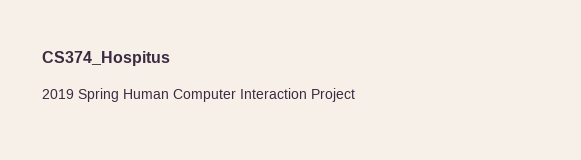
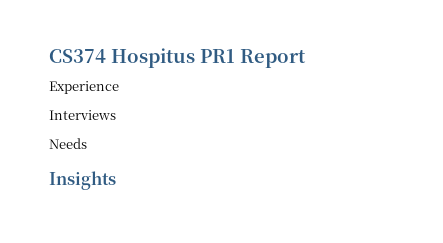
- CS374_Hospitus
- 2019 Spring Human Computer Interaction Project
+ CS374 Hospitus PR1 Report
+ Experience
+ Interviews
+ Needs
+ Insights

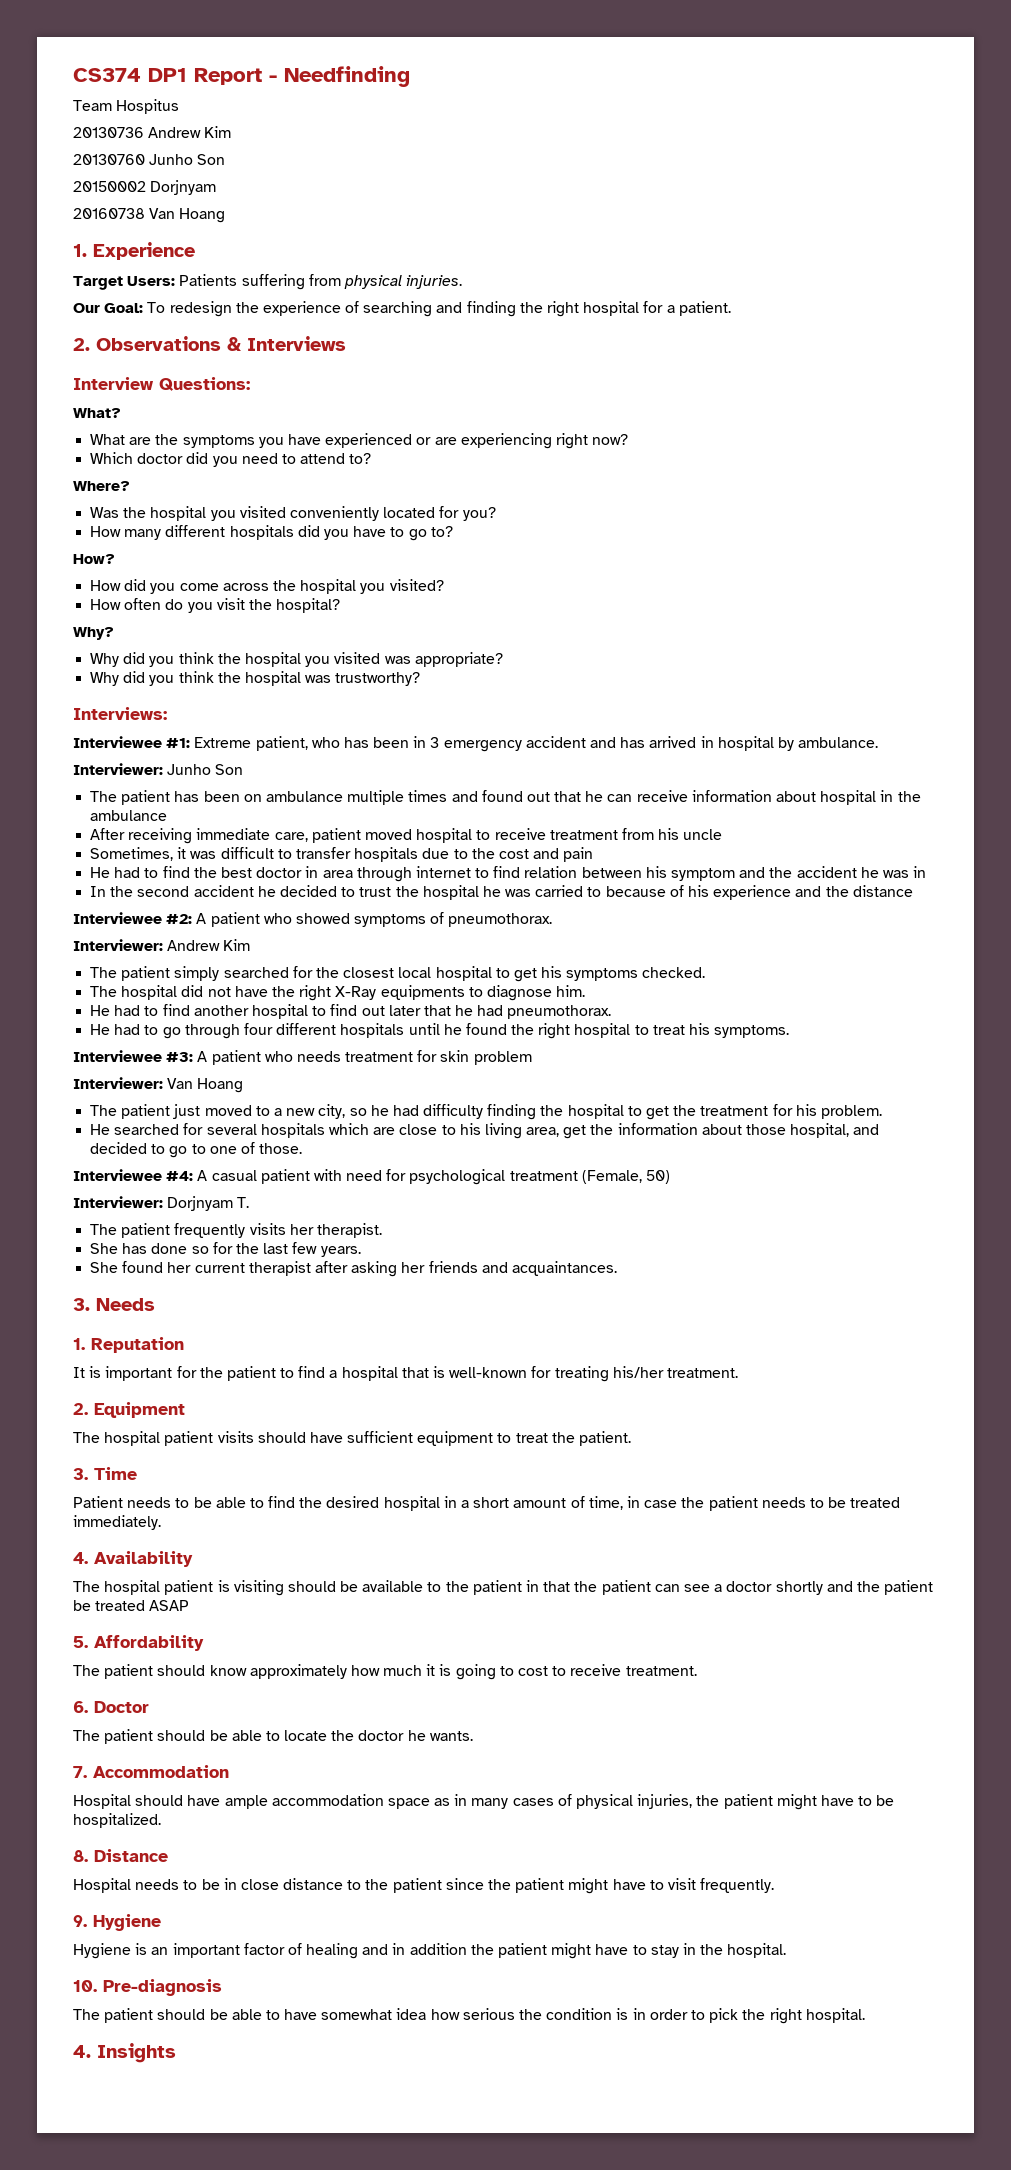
- CS374 Hospitus PR1 Report
- Experience
- Interviews
- Needs
- Insights
+ CS374 DP1 Report - Needfinding
+ Team Hospitus
+ 20130736 Andrew Kim
+ 20130760 Junho Son
+ 20150002 Dorjnyam
+ 20160738 Van Hoang
+ 1. Experience
+ Target Users: Patients suffering from physical injuries.
+ Our Goal: To redesign the experience of searching and finding the right hospital for a patient.
+ 2. Observations & Interviews
+ Interview Questions:
+ What?
+ What are the symptoms you have experienced or are experiencing right now?
+ Which doctor did you need to attend to?
+ Where?
+ Was the hospital you visited conveniently located for you?
+ How many different hospitals did you have to go to?
+ How?
+ How did you come across the hospital you visited?
+ How often do you visit the hospital?
+ Why?
+ Why did you think the hospital you visited was appropriate?
+ Why did you think the hospital was trustworthy?
+ Interviews:
+ Interviewee #1: Extreme patient, who has been in 3 emergency accident and has arrived in hospital by ambulance.
+ Interviewer: Junho Son
+ The patient has been on ambulance multiple times and found out that he can receive information about hospital in the ambulance
+ After receiving immediate care, patient moved hospital to receive treatment from his uncle
+ Sometimes, it was difficult to transfer hospitals due to the cost and pain
+ He had to find the best doctor in area through internet to find relation between his symptom and the accident he was in
+ In the second accident he decided to trust the hospital he was carried to because of his experience and the distance
+ Interviewee #2: A patient who showed symptoms of pneumothorax.
+ Interviewer: Andrew Kim
+ The patient simply searched for the closest local hospital to get his symptoms checked.
+ The hospital did not have the right X-Ray equipments to diagnose him.
+ He had to find another hospital to find out later that he had pneumothorax.
+ He had to go through four different hospitals until he found the right hospital to treat his symptoms.
+ Interviewee #3: A patient who needs treatment for skin problem
+ Interviewer: Van Hoang
+ The patient just moved to a new city, so he had difficulty finding the hospital to get the treatment for his problem.
+ He searched for several hospitals which are close to his living area, get the information about those hospital, and decided to go to one of those.
+ Interviewee #4: A casual patient with need for psychological treatment (Female, 50)
+ Interviewer: Dorjnyam T.
+ The patient frequently visits her therapist.
+ She has done so for the last few years.
+ She found her current therapist after asking her friends and acquaintances.
+ 3. Needs
+ 1. Reputation
+ It is important for the patient to find a hospital that is well-known for treating his/her treatment.
+ 2. Equipment
+ The hospital patient visits should have sufficient equipment to treat the patient.
+ 3. Time
+ Patient needs to be able to find the desired hospital in a short amount of time, in case the patient needs to be treated immediately.
+ 4. Availability
+ The hospital patient is visiting should be available to the patient in that the patient can see a doctor shortly and the patient be treated ASAP
+ 5. Affordability
+ The patient should know approximately how much it is going to cost to receive treatment.
+ 6. Doctor
+ The patient should be able to locate the doctor he wants.
+ 7. Accommodation
+ Hospital should have ample accommodation space as in many cases of physical injuries, the patient might have to be hospitalized.
+ 8. Distance
+ Hospital needs to be in close distance to the patient since the patient might have to visit frequently.
+ 9. Hygiene
+ Hygiene is an important factor of healing and in addition the patient might have to stay in the hospital.
+ 10. Pre-diagnosis
+ The patient should be able to have somewhat idea how serious the condition is in order to pick the right hospital.
+ 4. Insights

